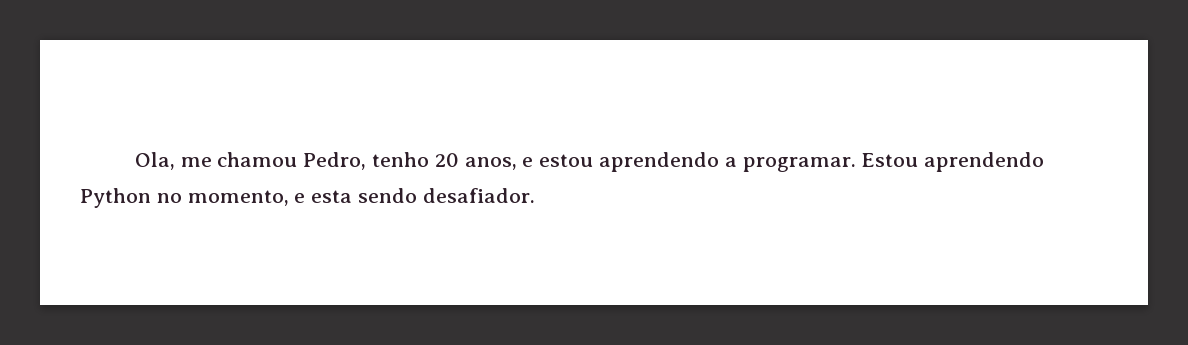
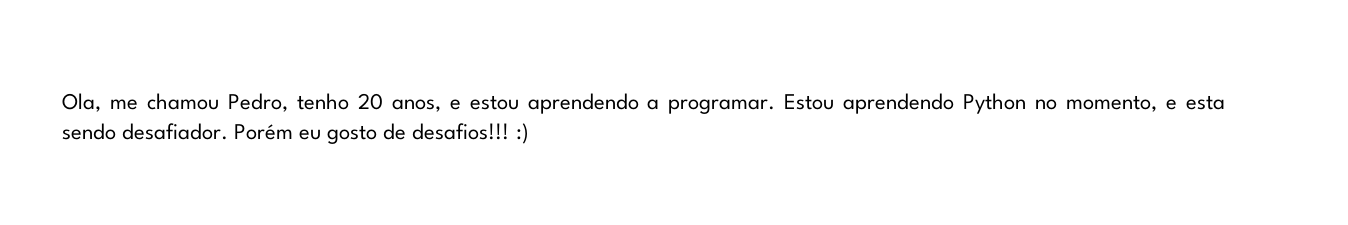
+ Porém eu gosto de desafios!!! :)

